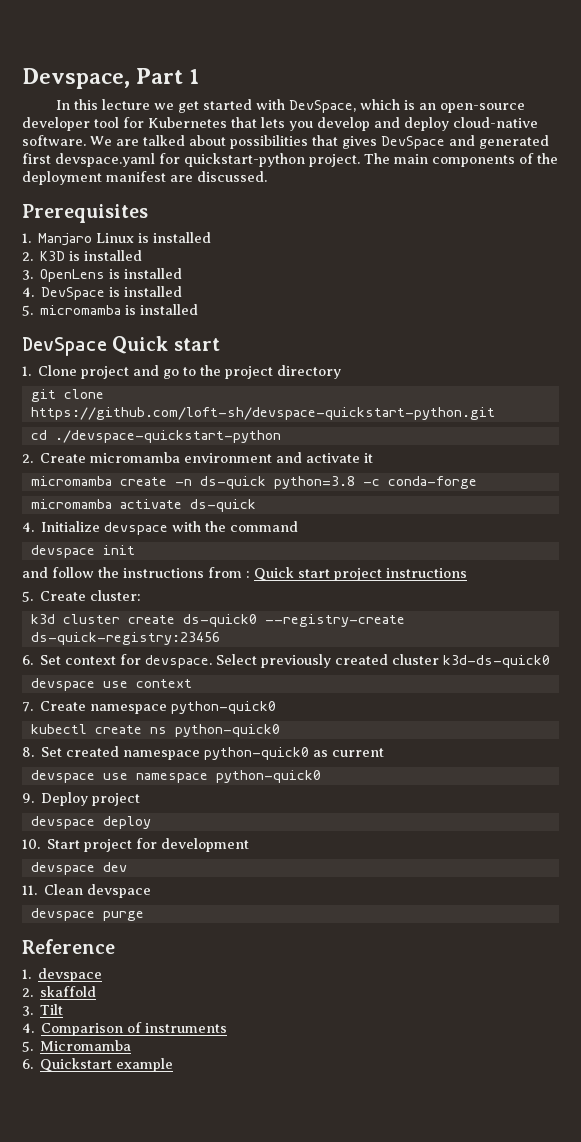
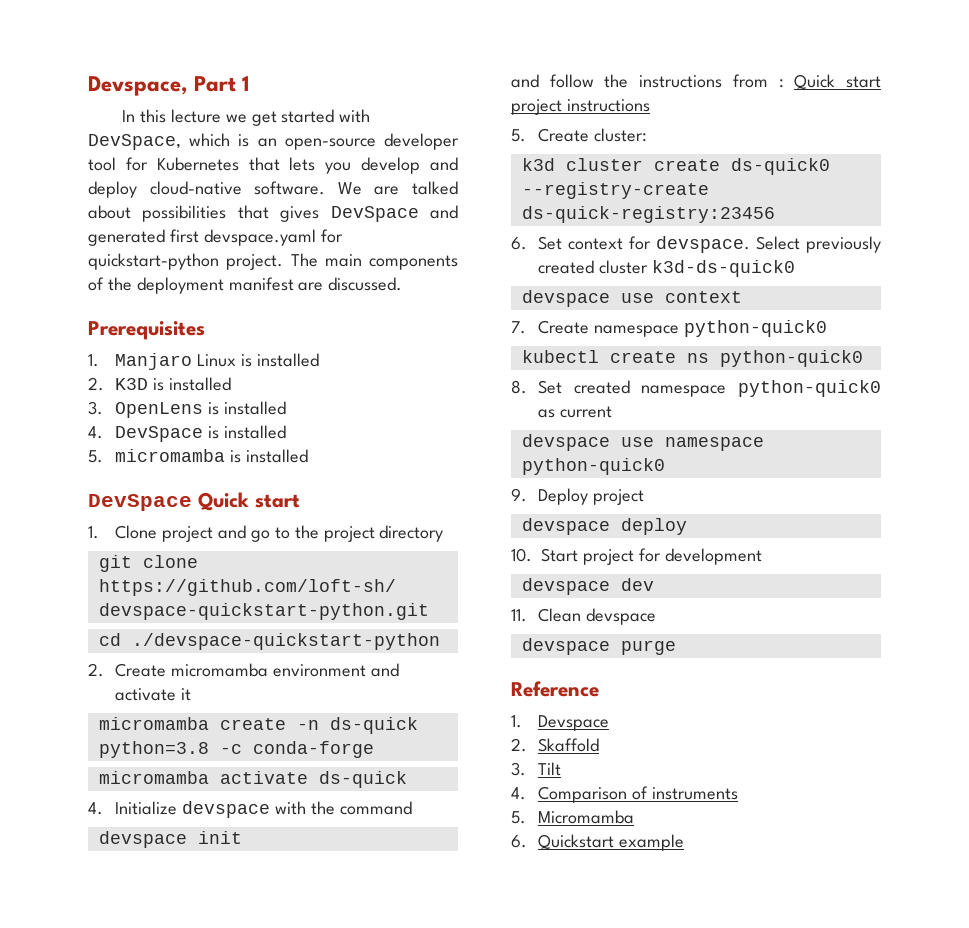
- 1. devspace
- 2. skaffold
+ 1. Devspace
+ 2. Skaffold

